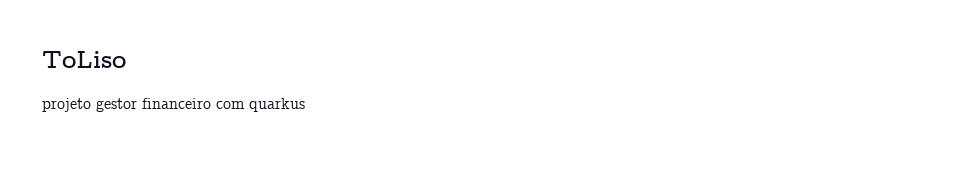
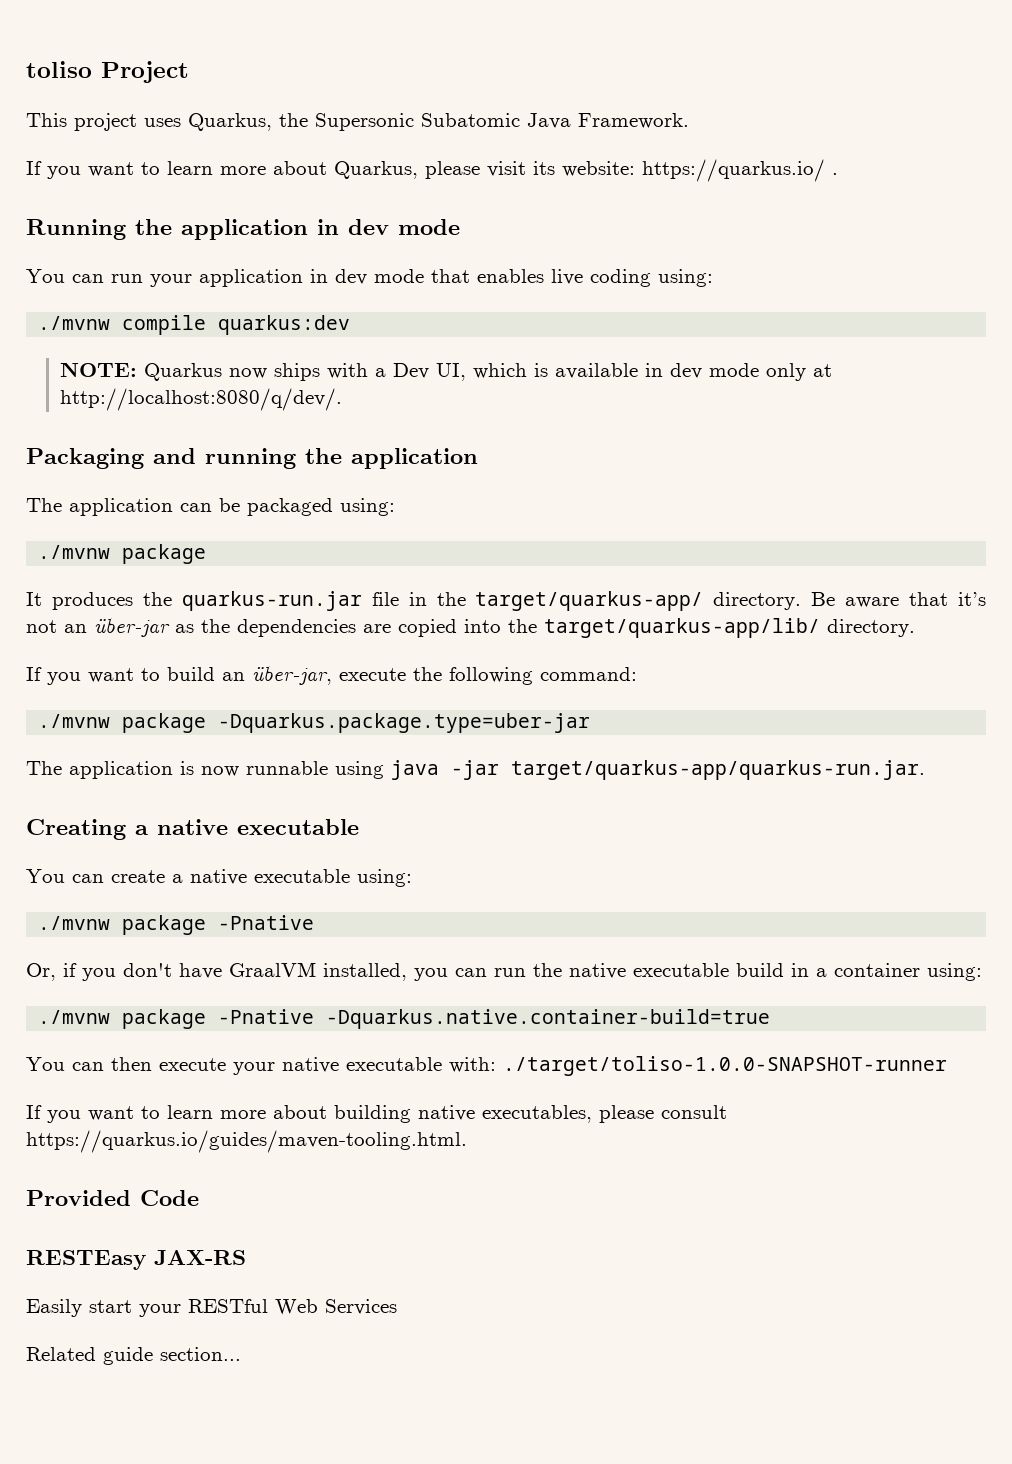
- ToLiso
- projeto gestor financeiro com quarkus
+ toliso Project
+ This project uses Quarkus, the Supersonic Subatomic Java Framework.
+ If you want to learn more about Quarkus, please visit its website: https://quarkus.io/ .
+ Running the application in dev mode
+ You can run your application in dev mode that enables live coding using:
+ ./mvnw compile quarkus:dev
+ NOTE: Quarkus now ships with a Dev UI, which is available in dev mode only at http://localhost:8080/q/dev/.
+ Packaging and running the application
+ The application can be packaged using:
+ ./mvnw package
+ It produces the quarkus-run.jar file in the target/quarkus-app/ directory. Be aware that it’s not an über-jar as the dependencies are copied into the target/quarkus-app/lib/ directory.
+ If you want to build an über-jar, execute the following command:
+ ./mvnw package -Dquarkus.package.type=uber-jar
+ The application is now runnable using java -jar target/quarkus-app/quarkus-run.jar.
+ Creating a native executable
+ You can create a native executable using:
+ ./mvnw package -Pnative
+ Or, if you don't have GraalVM installed, you can run the native executable build in a container using:
+ ./mvnw package -Pnative -Dquarkus.native.container-build=true
+ You can then execute your native executable with: ./target/toliso-1.0.0-SNAPSHOT-runner
+ If you want to learn more about building native executables, please consult https://quarkus.io/guides/maven-tooling.html.
+ Provided Code
+ RESTEasy JAX-RS
+ Easily start your RESTful Web Services
+ Related guide section...

